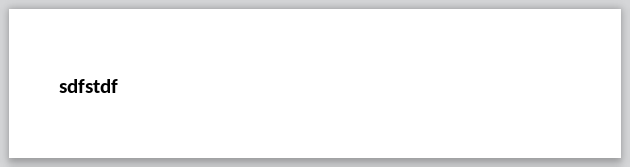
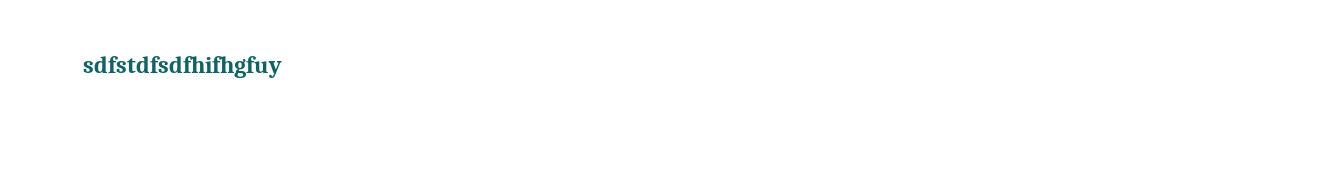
- sdfstdf
+ sdfstdfsdfhifhgfuy

